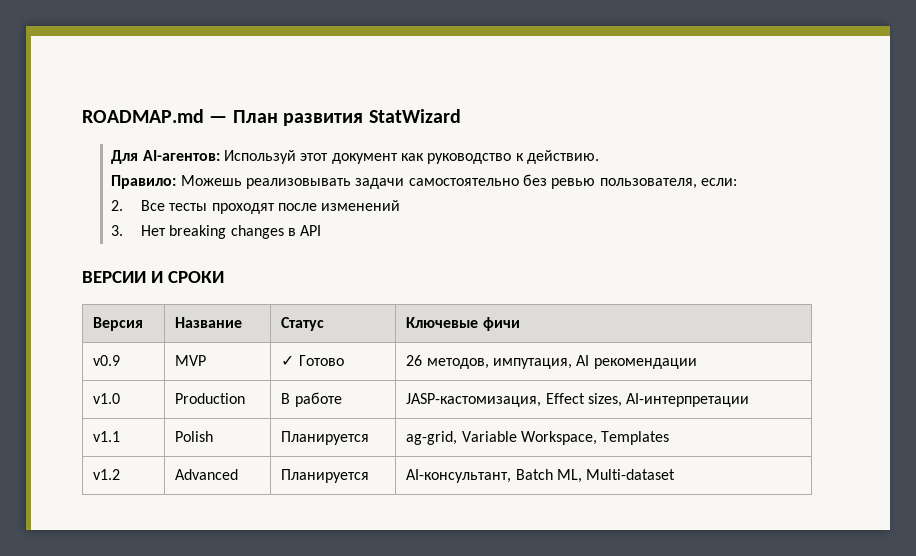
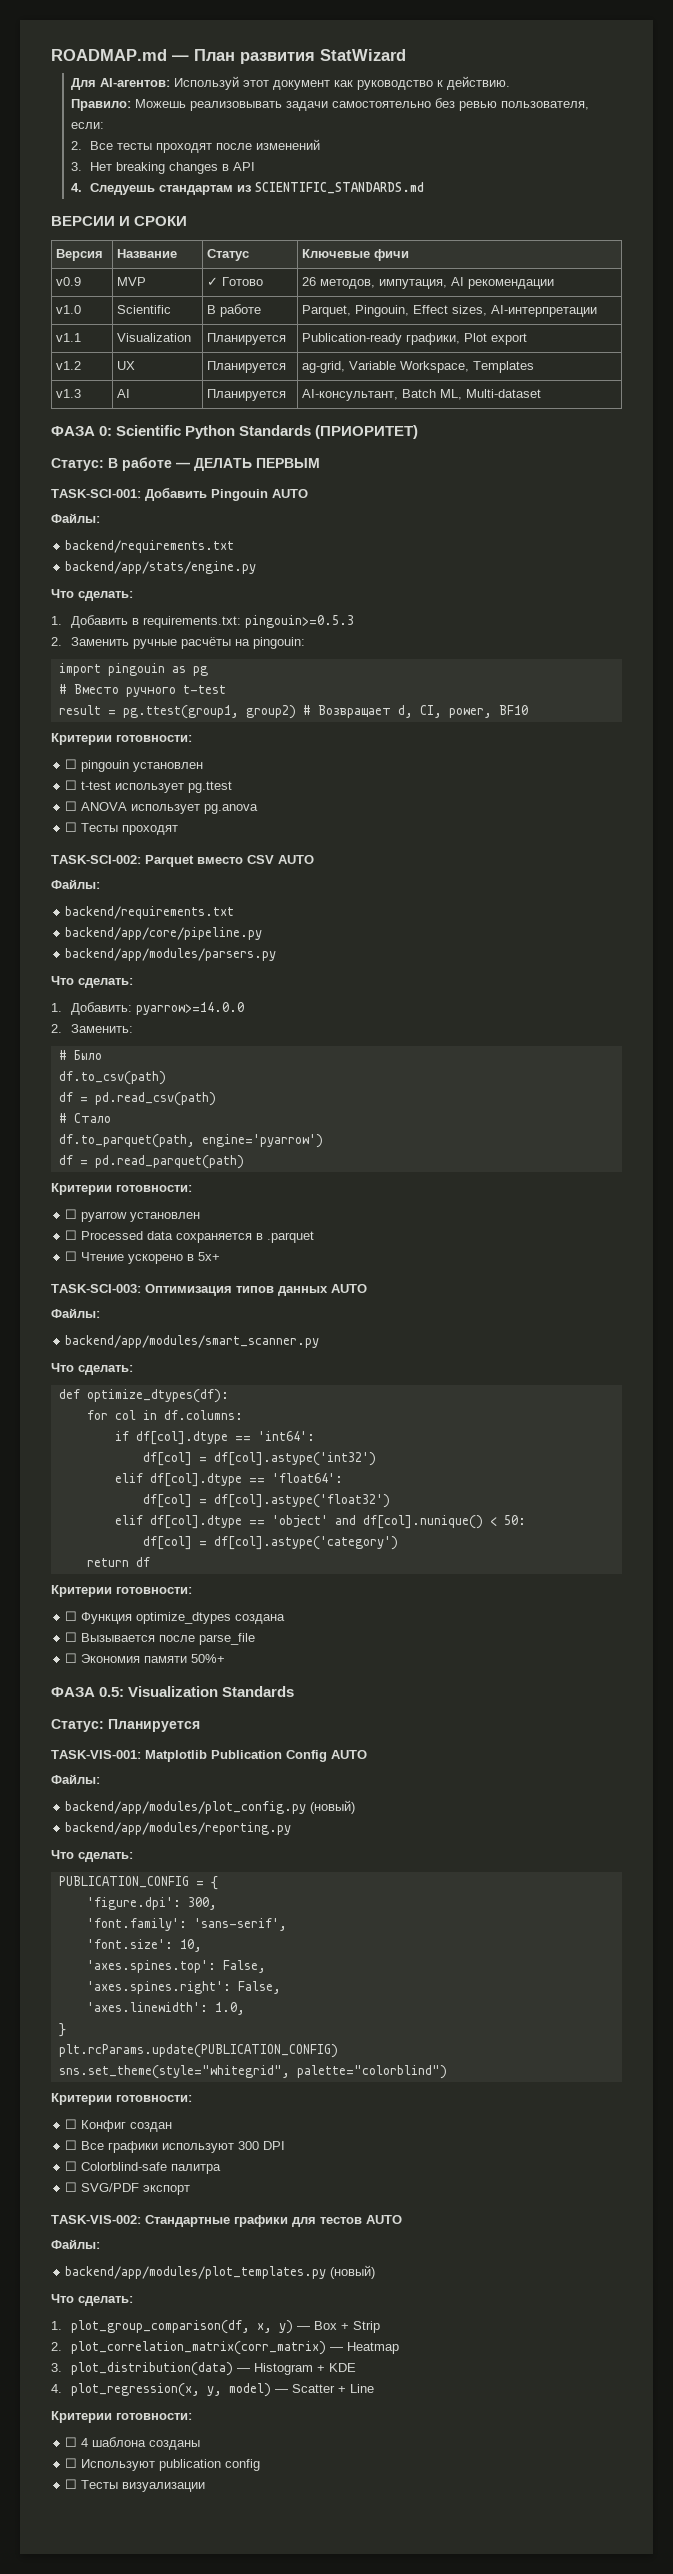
+ 4. Следуешь стандартам из SCIENTIFIC_STANDARDS.md
- v1.0 | Production | В работе | JASP-кастомизация, Effect sizes, AI-интерпретации
+ v1.0 | Scientific | В работе | Parquet, Pingouin, Effect sizes, AI-интерпретации
- v1.1 | Polish | Планируется | ag-grid, Variable Workspace, Templates
+ v1.1 | Visualization | Планируется | Publication-ready графики, Plot export
+ v1.2 | UX | Планируется | ag-grid, Variable Workspace, Templates
- v1.2 | Advanced | Планируется | AI-консультант, Batch ML, Multi-dataset
+ v1.3 | AI | Планируется | AI-консультант, Batch ML, Multi-dataset
+ ФАЗА 0: Scientific Python Standards (ПРИОРИТЕТ)
+ Статус: В работе — ДЕЛАТЬ ПЕРВЫМ
+ TASK-SCI-001: Добавить Pingouin AUTO
+ Файлы:
+ backend/requirements.txt
+ backend/app/stats/engine.py
+ Что сделать:
+ 1. Добавить в requirements.txt: pingouin>=0.5.3
+ 2. Заменить ручные расчёты на pingouin:
+ import pingouin as pg
+ # Вместо ручного t-test
+ result = pg.ttest(group1, group2) # Возвращает d, CI, power, BF10
+ Критерии готовности:
+ ☐ pingouin установлен
+ ☐ t-test использует pg.ttest
+ ☐ ANOVA использует pg.anova
+ ☐ Тесты проходят
+ TASK-SCI-002: Parquet вместо CSV AUTO
+ Файлы:
+ backend/requirements.txt
+ backend/app/core/pipeline.py
+ backend/app/modules/parsers.py
+ Что сделать:
+ 1. Добавить: pyarrow>=14.0.0
+ 2. Заменить:
+ # Было
+ df.to_csv(path)
+ df = pd.read_csv(path)
+ # Стало
+ df.to_parquet(path, engine='pyarrow')
+ df = pd.read_parquet(path)
+ Критерии готовности:
+ ☐ pyarrow установлен
+ ☐ Processed data сохраняется в .parquet
+ ☐ Чтение ускорено в 5x+
+ TASK-SCI-003: Оптимизация типов данных AUTO
+ Файлы:
+ backend/app/modules/smart_scanner.py
+ Что сделать:
+ def optimize_dtypes(df):
+ for col in df.columns:
+ if df[col].dtype == 'int64':
+ df[col] = df[col].astype('int32')
+ elif df[col].dtype == 'float64':
+ df[col] = df[col].astype('float32')
+ elif df[col].dtype == 'object' and df[col].nunique() < 50:
+ df[col] = df[col].astype('category')
+ return df
+ Критерии готовности:
+ ☐ Функция optimize_dtypes создана
+ ☐ Вызывается после parse_file
+ ☐ Экономия памяти 50%+
+ ФАЗА 0.5: Visualization Standards
+ Статус: Планируется
+ TASK-VIS-001: Matplotlib Publication Config AUTO
+ Файлы:
+ backend/app/modules/plot_config.py (новый)
+ backend/app/modules/reporting.py
+ Что сделать:
+ PUBLICATION_CONFIG = {
+ 'figure.dpi': 300,
+ 'font.family': 'sans-serif',
+ 'font.size': 10,
+ 'axes.spines.top': False,
+ 'axes.spines.right': False,
+ 'axes.linewidth': 1.0,
+ }
+ plt.rcParams.update(PUBLICATION_CONFIG)
+ sns.set_theme(style="whitegrid", palette="colorblind")
+ Критерии готовности:
+ ☐ Конфиг создан
+ ☐ Все графики используют 300 DPI
+ ☐ Colorblind-safe палитра
+ ☐ SVG/PDF экспорт
+ TASK-VIS-002: Стандартные графики для тестов AUTO
+ Файлы:
+ backend/app/modules/plot_templates.py (новый)
+ Что сделать:
+ 1. plot_group_comparison(df, x, y) — Box + Strip
+ 2. plot_correlation_matrix(corr_matrix) — Heatmap
+ 3. plot_distribution(data) — Histogram + KDE
+ 4. plot_regression(x, y, model) — Scatter + Line
+ Критерии готовности:
+ ☐ 4 шаблона созданы
+ ☐ Используют publication config
+ ☐ Тесты визуализации

